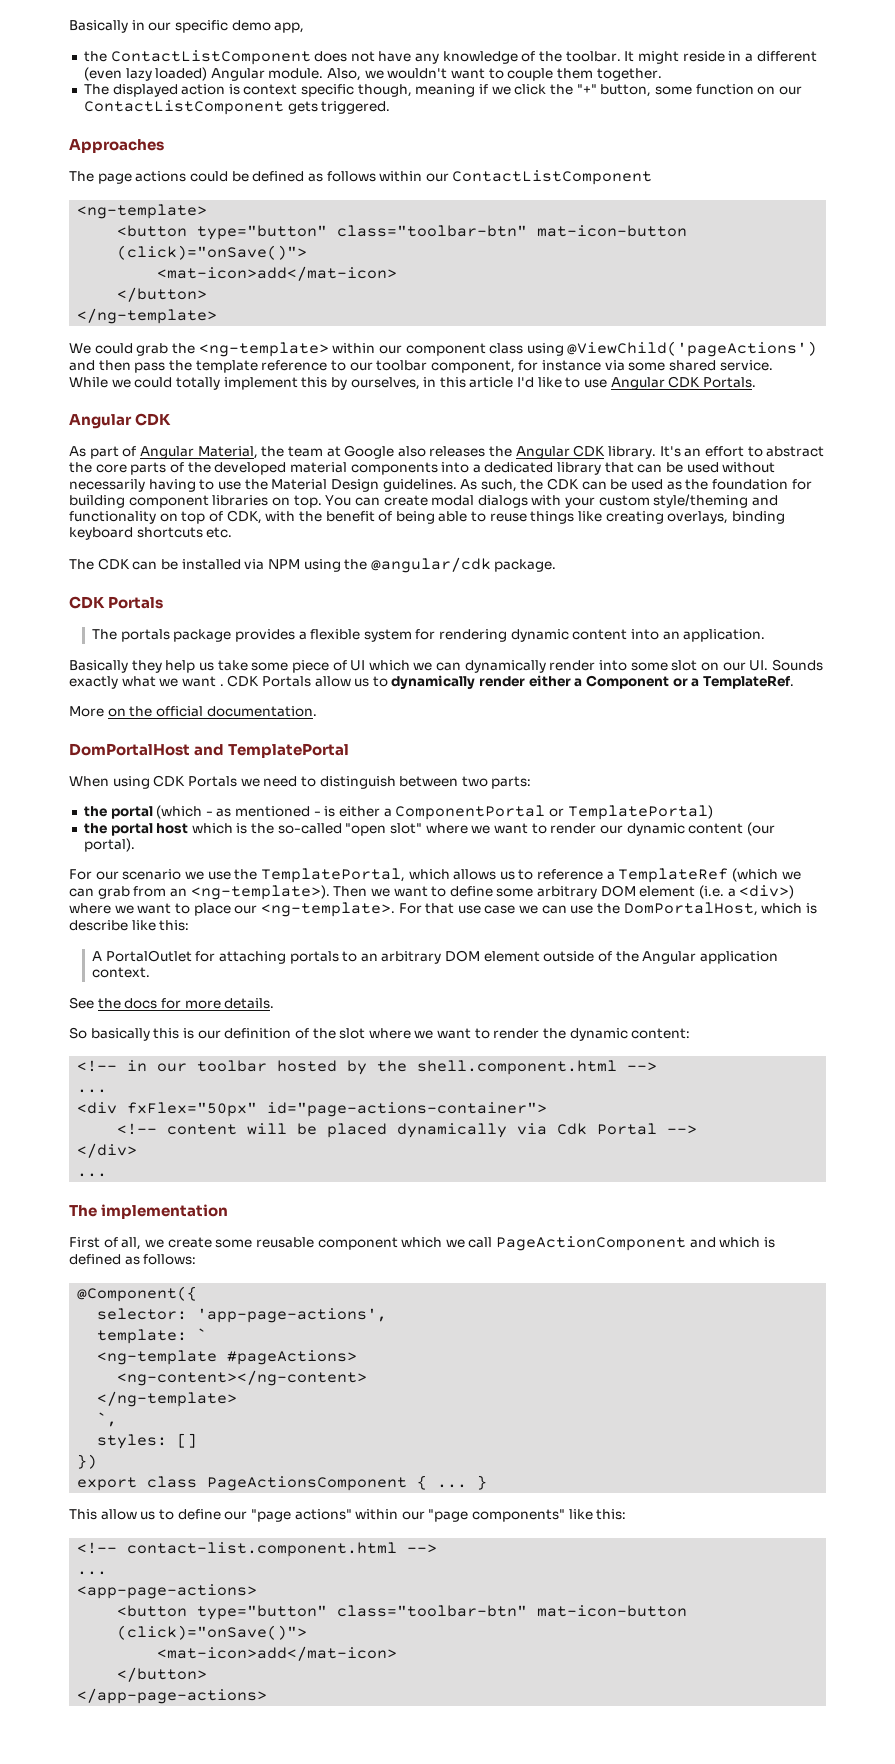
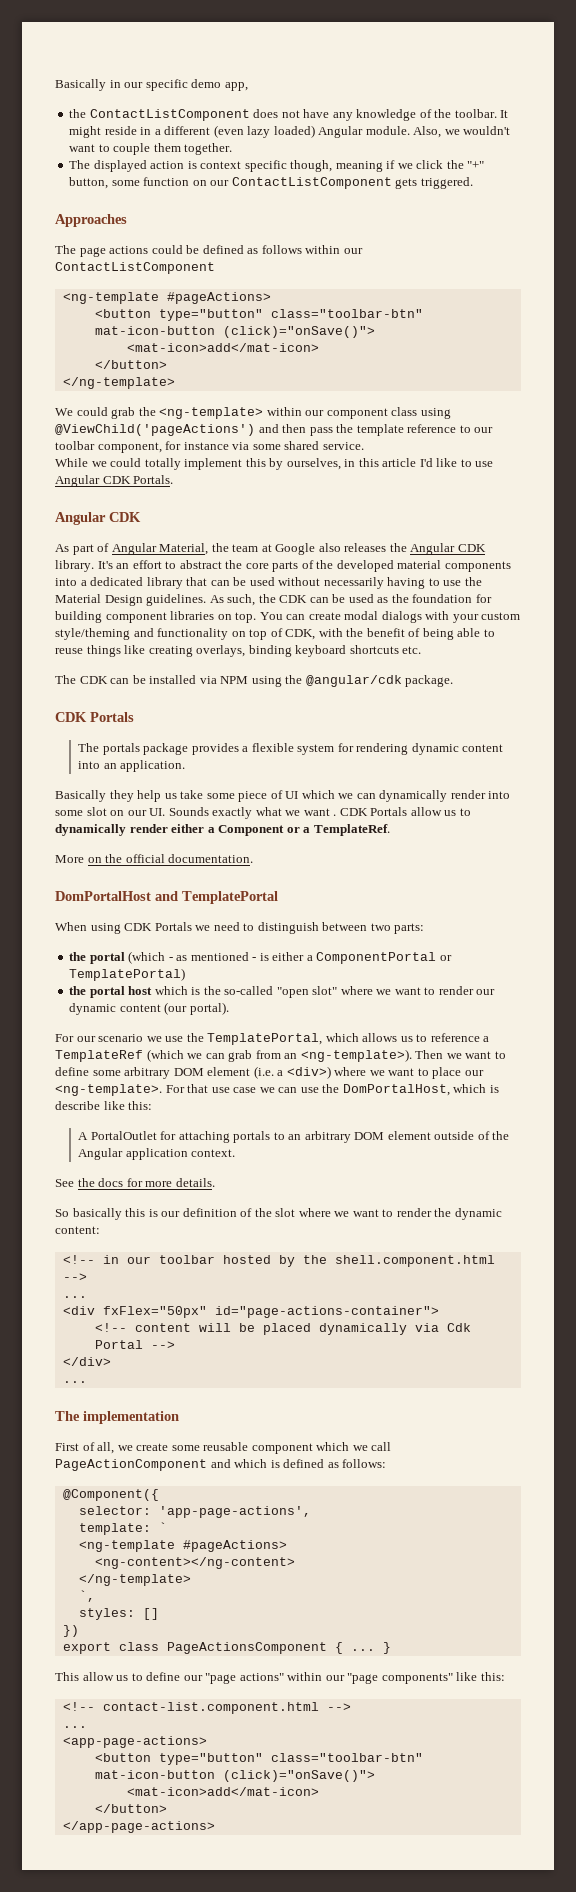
  The page actions could be defined as follows within our ContactListComponent
- <ng-template>
+ <ng-template #pageActions>

